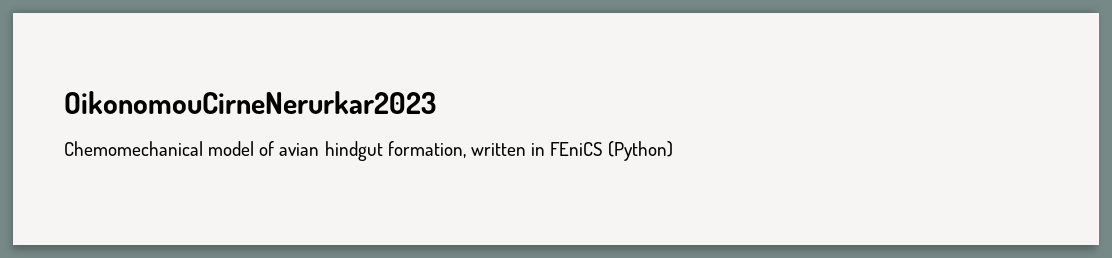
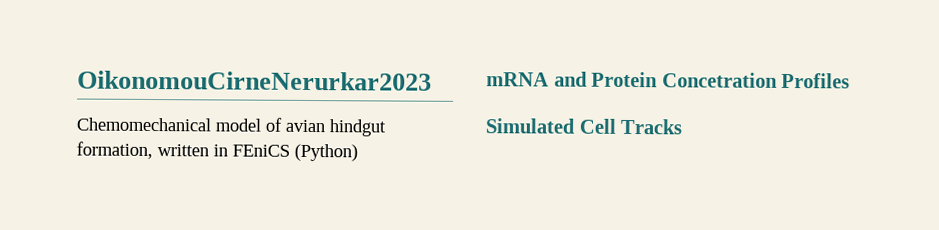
+ mRNA and Protein Concetration Profiles
+ Simulated Cell Tracks

